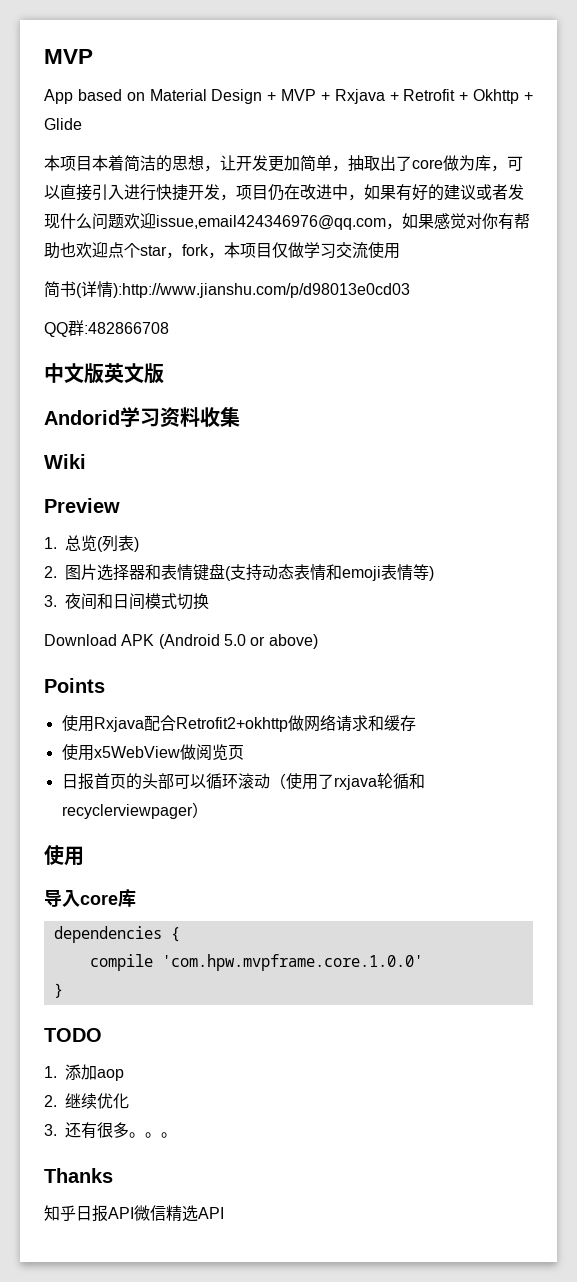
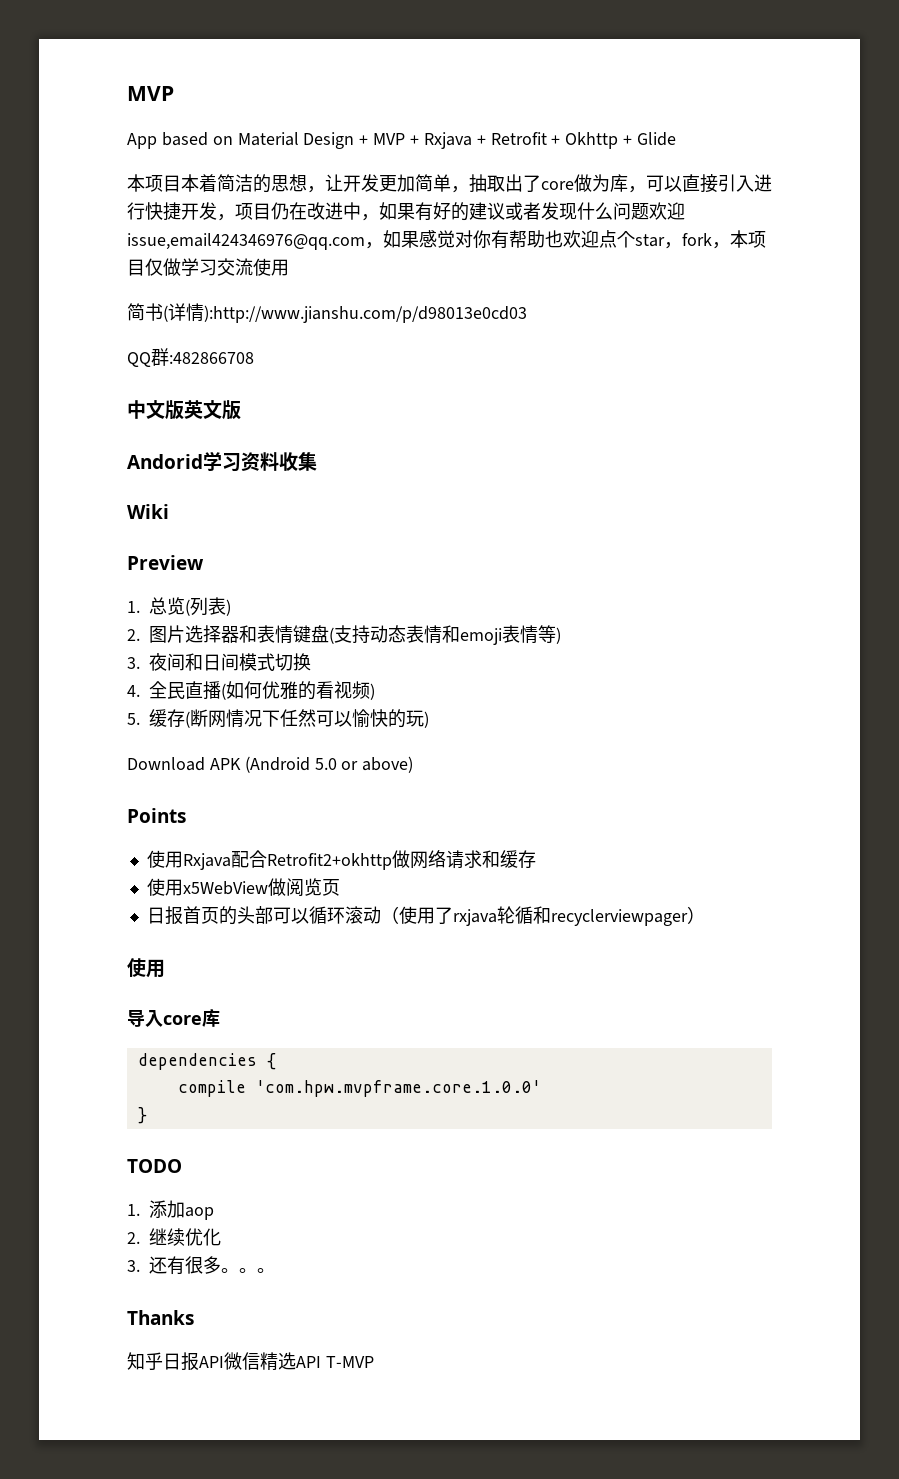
+ 4.全民直播(如何优雅的看视频)
+ 5.缓存(断网情况下任然可以愉快的玩)
- 知乎日报API微信精选API
+ 知乎日报API微信精选API T-MVP

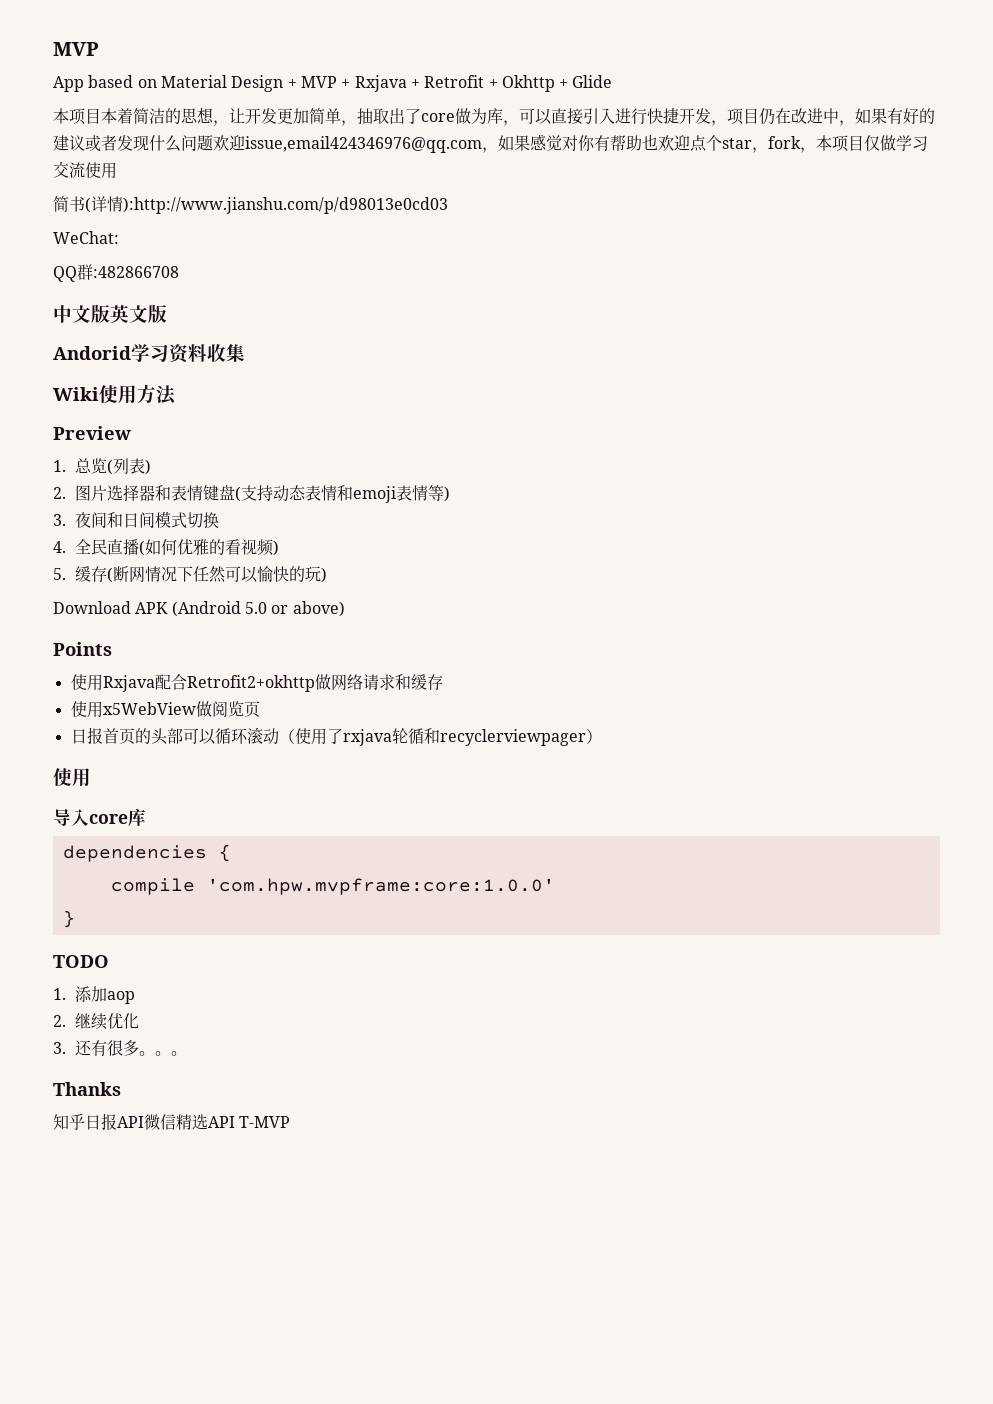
+ WeChat:
- Wiki
+ Wiki使用方法
- compile 'com.hpw.mvpframe.core.1.0.0'
+ compile 'com.hpw.mvpframe:core:1.0.0'

